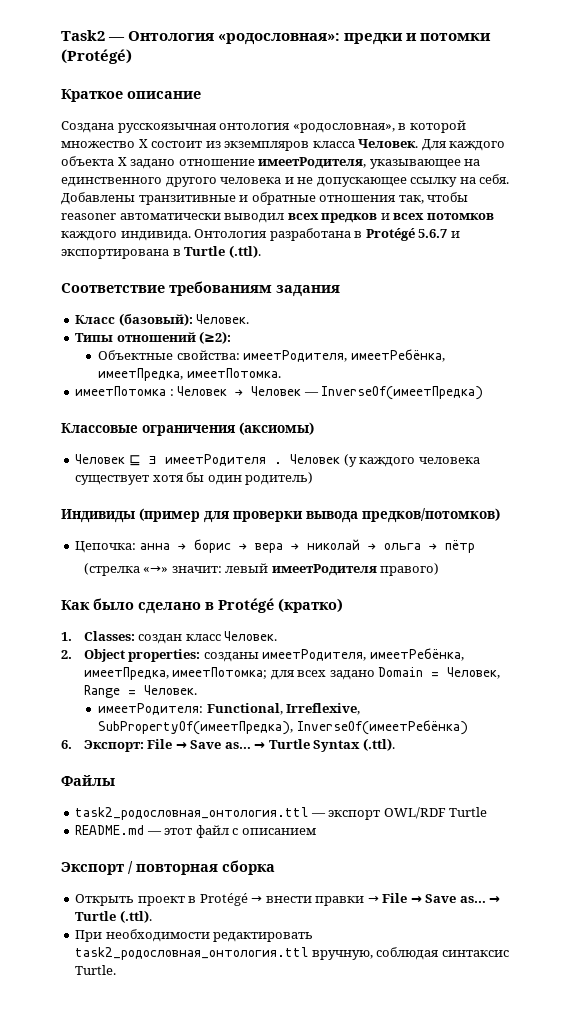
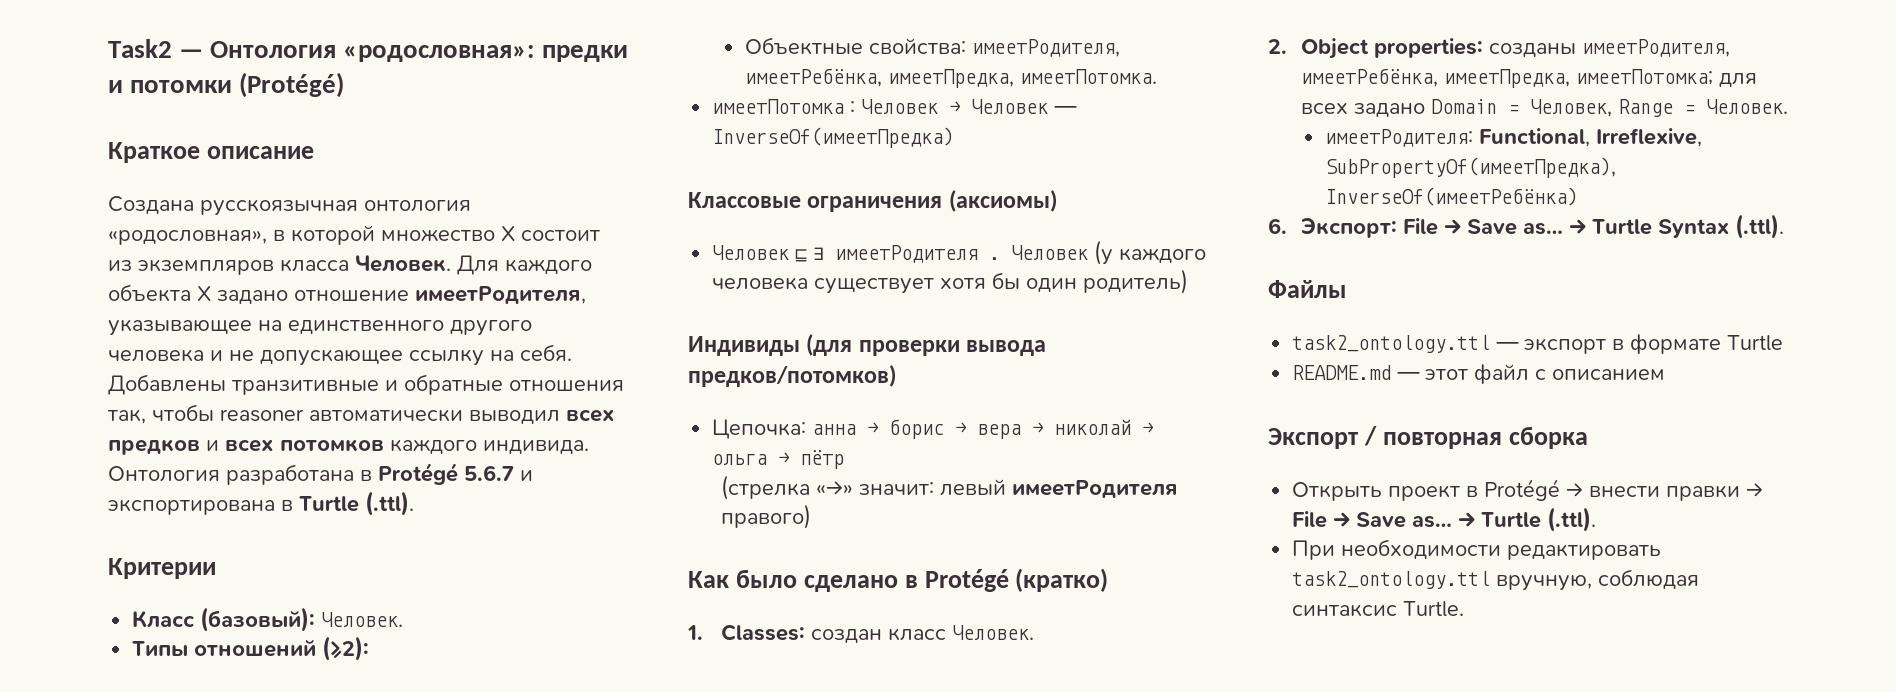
- Соответствие требованиям задания
+ Критерии
- Индивиды (пример для проверки вывода предков/потомков)
+ Индивиды (для проверки вывода предков/потомков)
- task2_родословная_онтология.ttl — экспорт OWL/RDF Turtle
+ task2_ontology.ttl — экспорт в формате Turtle
- При необходимости редактировать task2_родословная_онтология.ttl вручную, соблюдая синтаксис Turtle.
+ При необходимости редактировать task2_ontology.ttl вручную, соблюдая синтаксис Turtle.

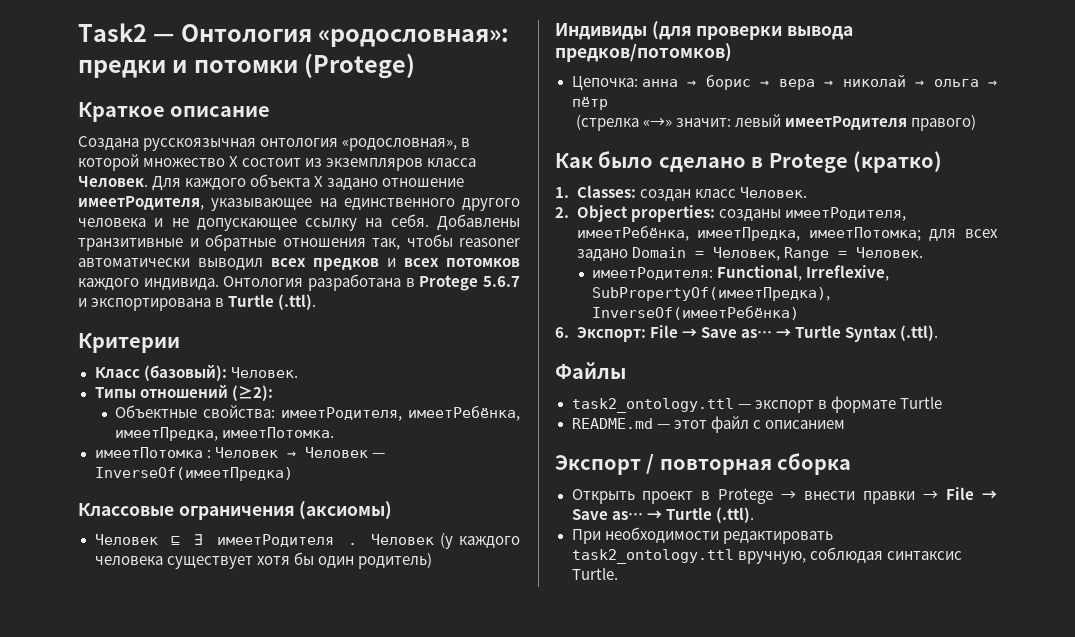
- Task2 — Онтология «родословная»: предки и потомки (Protégé)
+ Task2 — Онтология «родословная»: предки и потомки (Protege)
- Онтология разработана в Protégé 5.6.7 и экспортирована в Turtle (.ttl).
+ Онтология разработана в Protege 5.6.7 и экспортирована в Turtle (.ttl).
- Как было сделано в Protégé (кратко)
+ Как было сделано в Protege (кратко)
- Открыть проект в Protégé → внести правки → File → Save as…
+ Открыть проект в Protege → внести правки → File → Save as…

